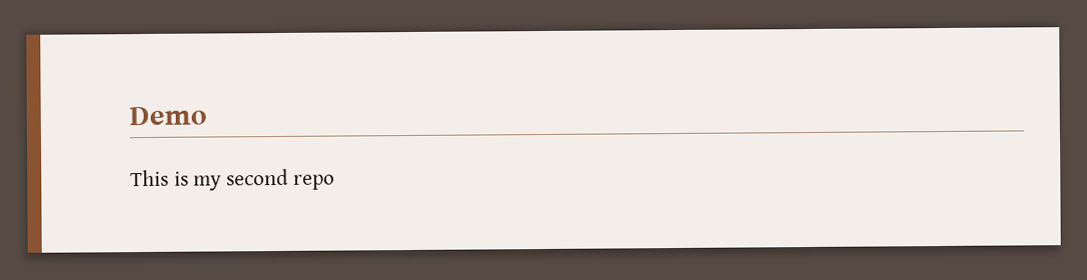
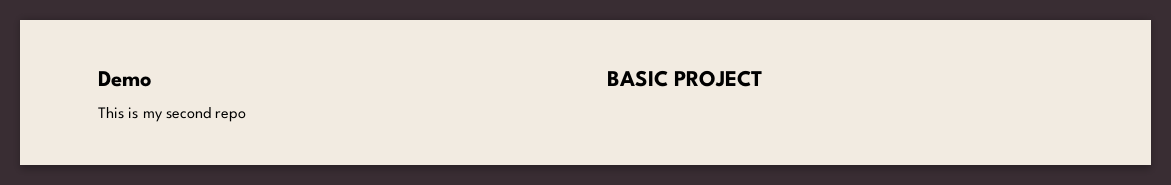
+ BASIC PROJECT

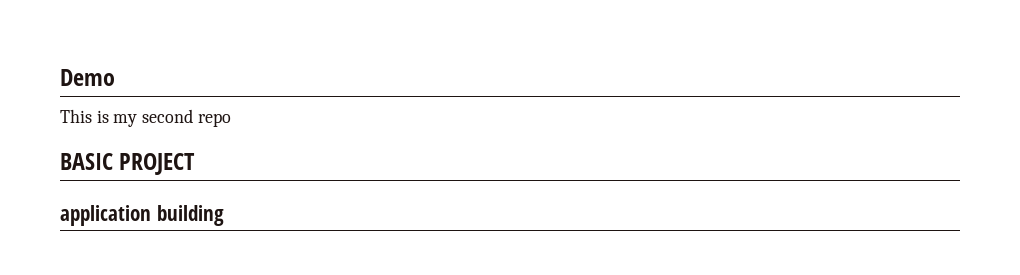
+ application building

